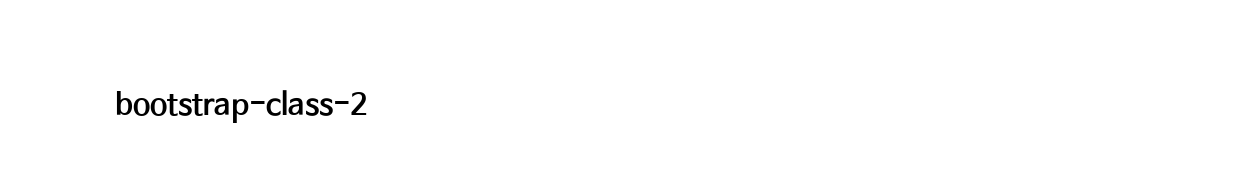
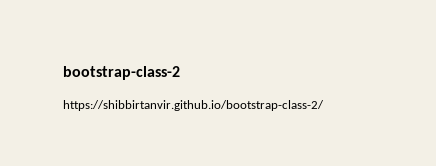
+ https://shibbirtanvir.github.io/bootstrap-class-2/

